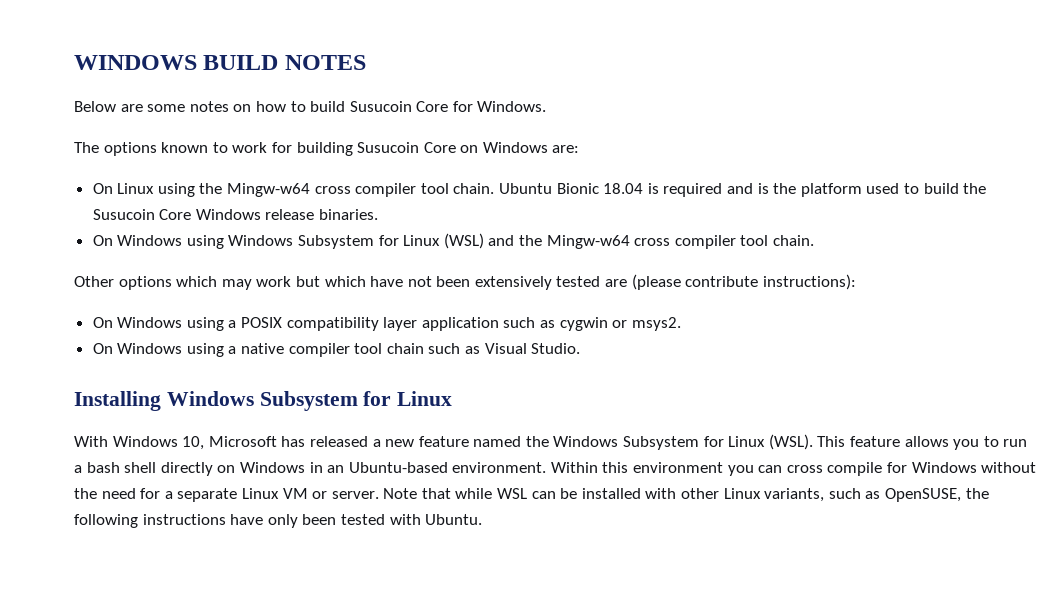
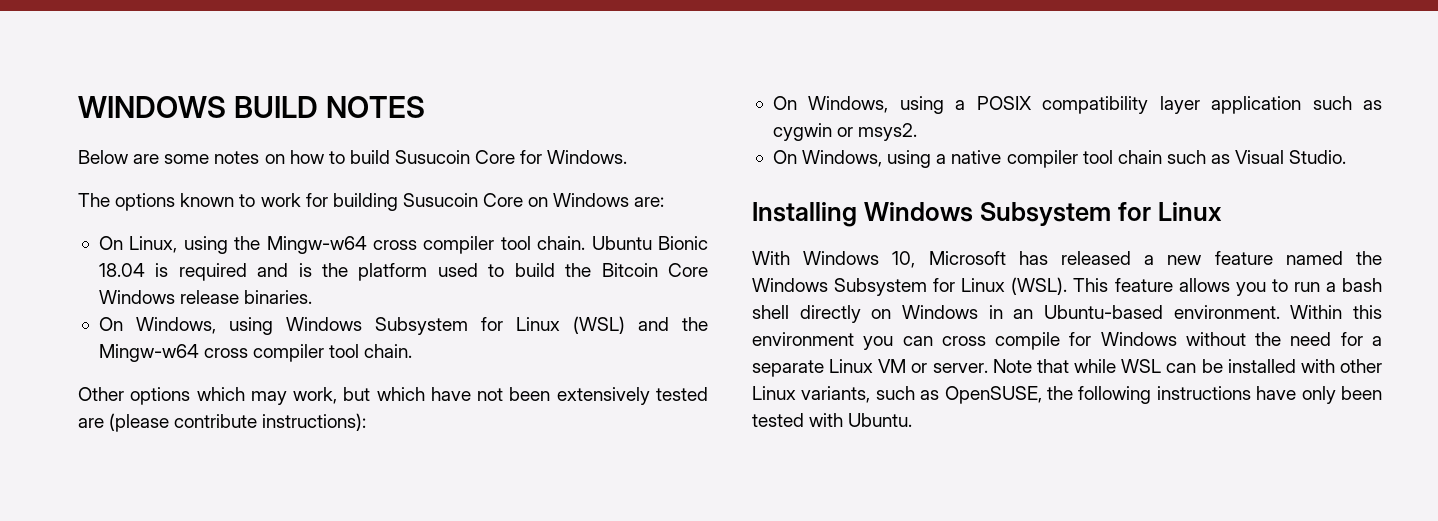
- On Linux using the Mingw-w64 cross compiler tool chain.
+ On Linux, using the Mingw-w64 cross compiler tool chain.
- Ubuntu Bionic 18.04 is required and is the platform used to build the Susucoin Core Windows release binaries.
+ Ubuntu Bionic 18.04 is required and is the platform used to build the Bitcoin Core Windows release binaries.
- On Windows using Windows Subsystem for Linux (WSL) and the Mingw-w64 cross compiler tool chain.
+ On Windows, using Windows Subsystem for Linux (WSL) and the Mingw-w64 cross compiler tool chain.
- Other options which may work but which have not been extensively tested are (please contribute instructions):
+ Other options which may work, but which have not been extensively tested are (please contribute instructions):
- On Windows using a POSIX compatibility layer application such as cygwin or msys2.
+ On Windows, using a POSIX compatibility layer application such as cygwin or msys2.
- On Windows using a native compiler tool chain such as Visual Studio.
+ On Windows, using a native compiler tool chain such as Visual Studio.

